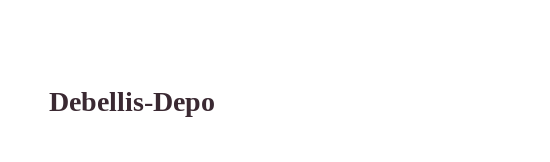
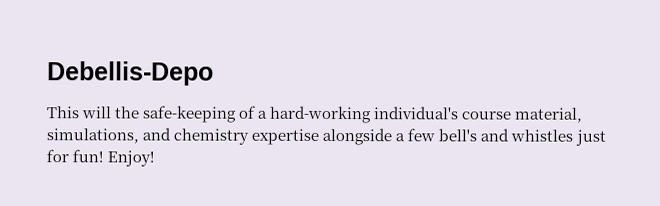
+ This will the safe-keeping of a hard-working individual's course material, simulations, and chemistry expertise alongside a few bell's and whistles just for fun! Enjoy!

